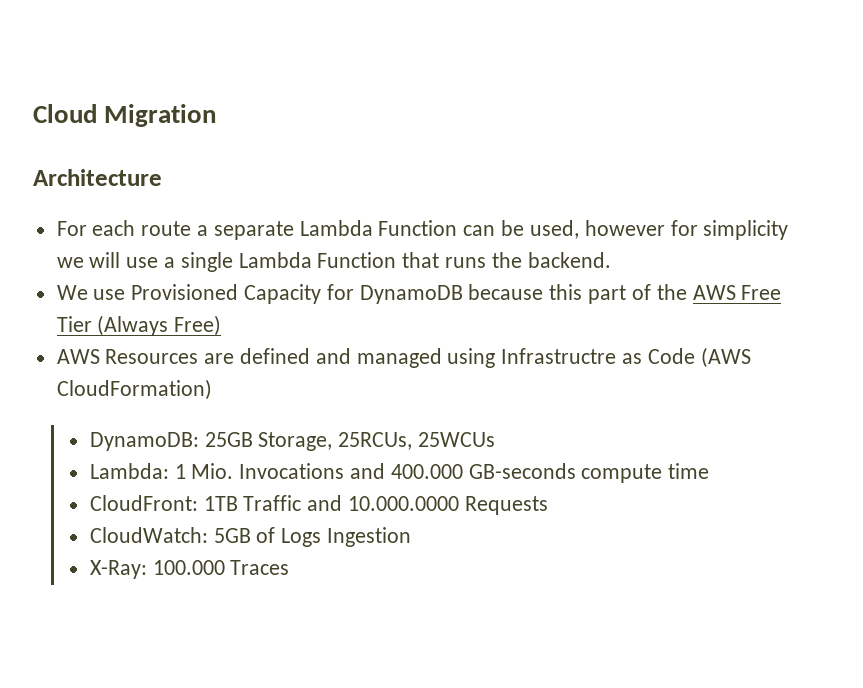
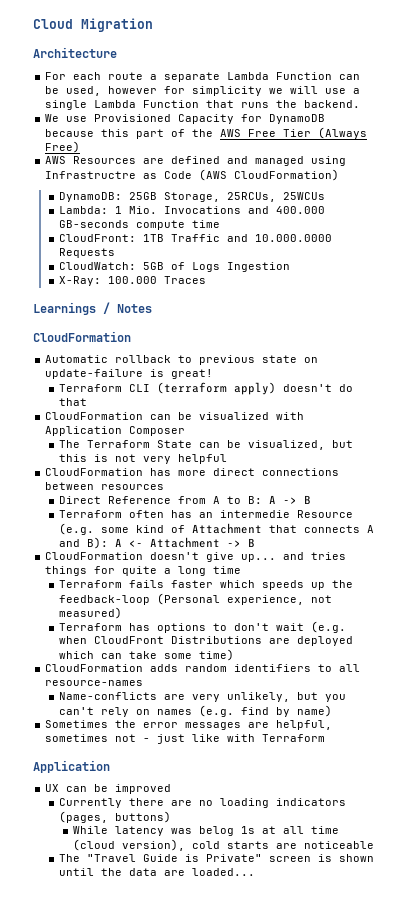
+ Learnings / Notes
+ CloudFormation
+ Automatic rollback to previous state on update-failure is great!
+ Terraform CLI (terraform apply) doesn't do that
+ CloudFormation can be visualized with Application Composer
+ The Terraform State can be visualized, but this is not very helpful
+ CloudFormation has more direct connections between resources
+ Direct Reference from A to B: A -> B
+ Terraform often has an intermedie Resource (e.g. some kind of Attachment that connects A and B): A <- Attachment -> B
+ CloudFormation doesn't give up... and tries things for quite a long time
+ Terraform fails faster which speeds up the feedback-loop (Personal experience, not measured)
+ Terraform has options to don't wait (e.g. when CloudFront Distributions are deployed which can take some time)
+ CloudFormation adds random identifiers to all resource-names
+ Name-conflicts are very unlikely, but you can't rely on names (e.g. find by name)
+ Sometimes the error messages are helpful, sometimes not - just like with Terraform
+ Application
+ UX can be improved
+ Currently there are no loading indicators (pages, buttons)
+ While latency was belog 1s at all time (cloud version), cold starts are noticeable
+ The "Travel Guide is Private" screen is shown until the data are loaded...

